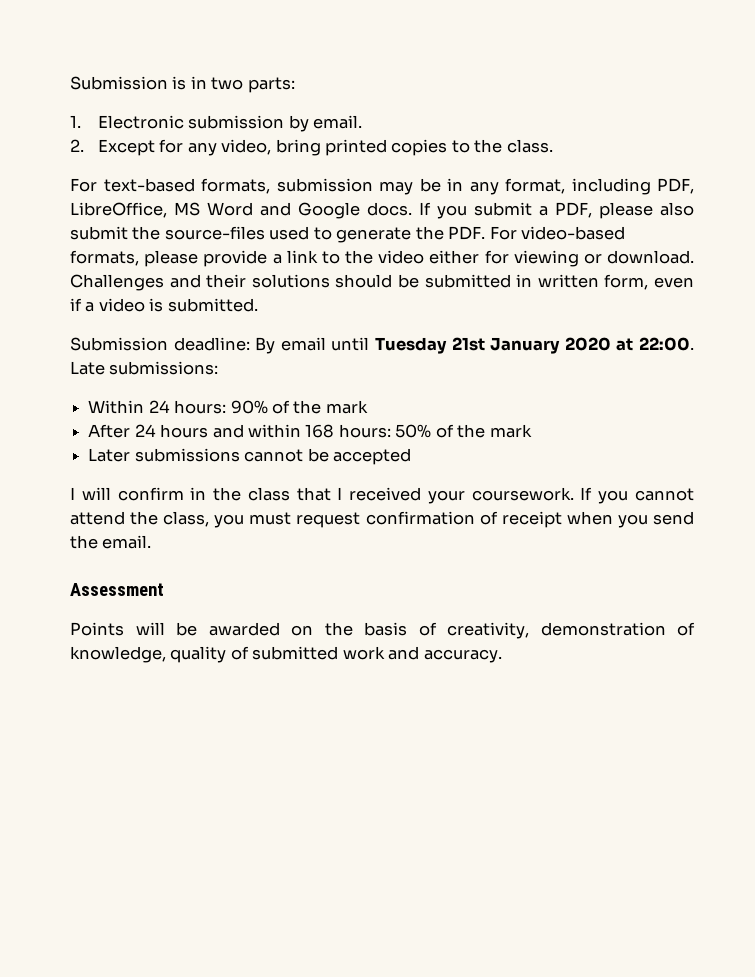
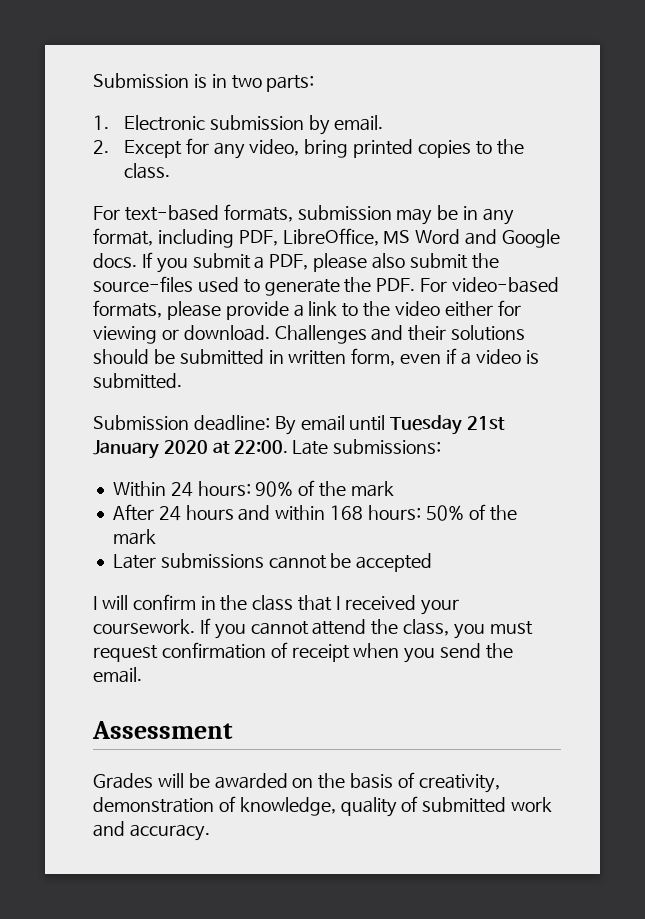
- Points will be awarded on the basis of creativity, demonstration of knowledge, quality of submitted work and accuracy.
+ Grades will be awarded on the basis of creativity, demonstration of knowledge, quality of submitted work and accuracy.

